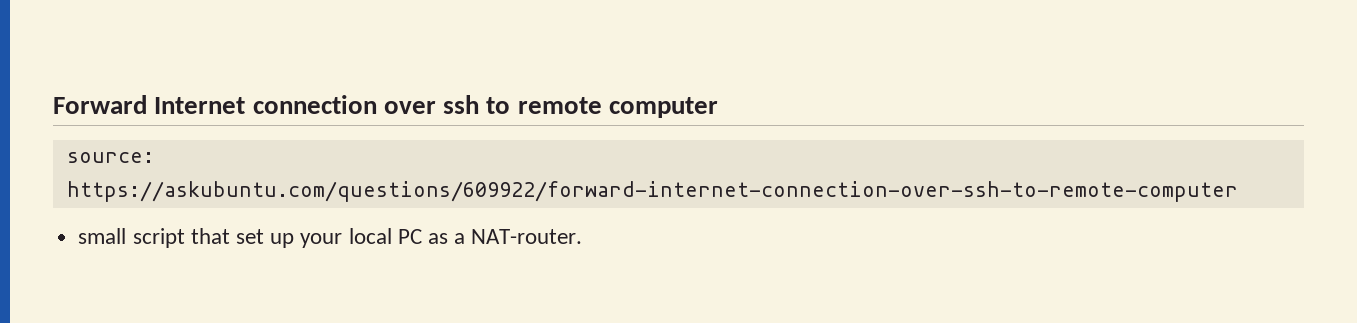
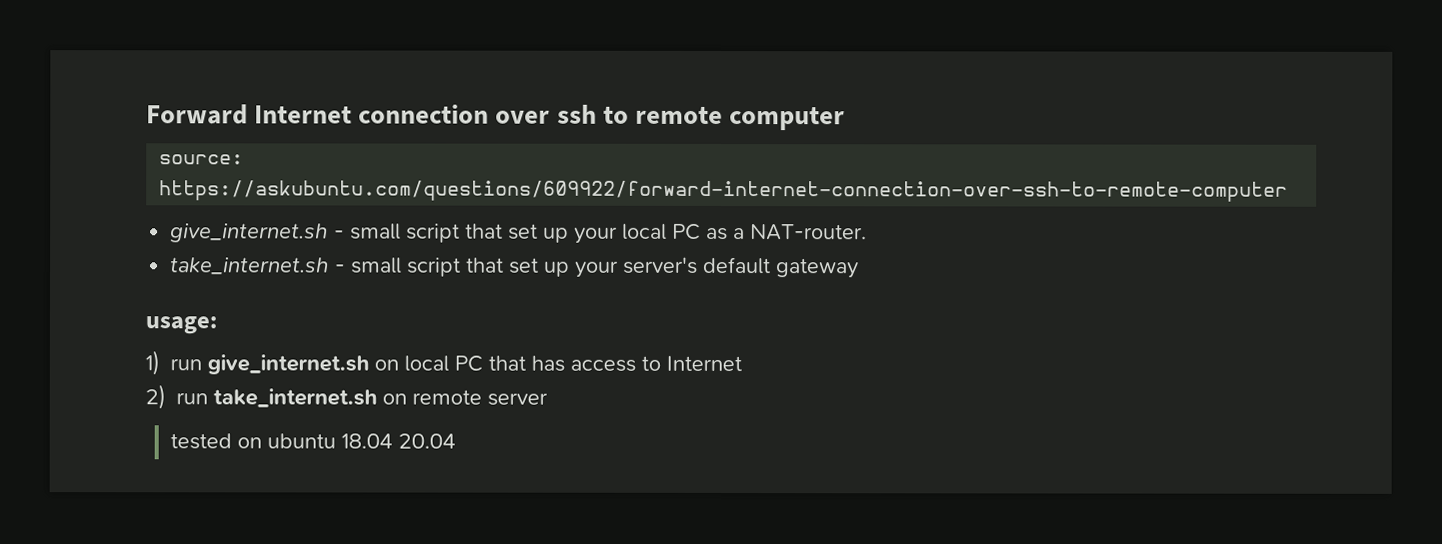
- small script that set up your local PC as a NAT-router.
+ give_internet.sh - small script that set up your local PC as a NAT-router.
+ take_internet.sh - small script that set up your server's default gateway
+ usage:
+ 1) run give_internet.sh on local PC that has access to Internet
+ 2) run take_internet.sh on remote server
+ tested on ubuntu 18.04 20.04

